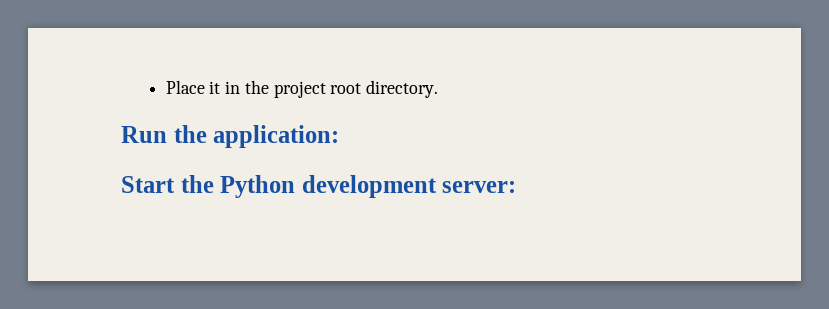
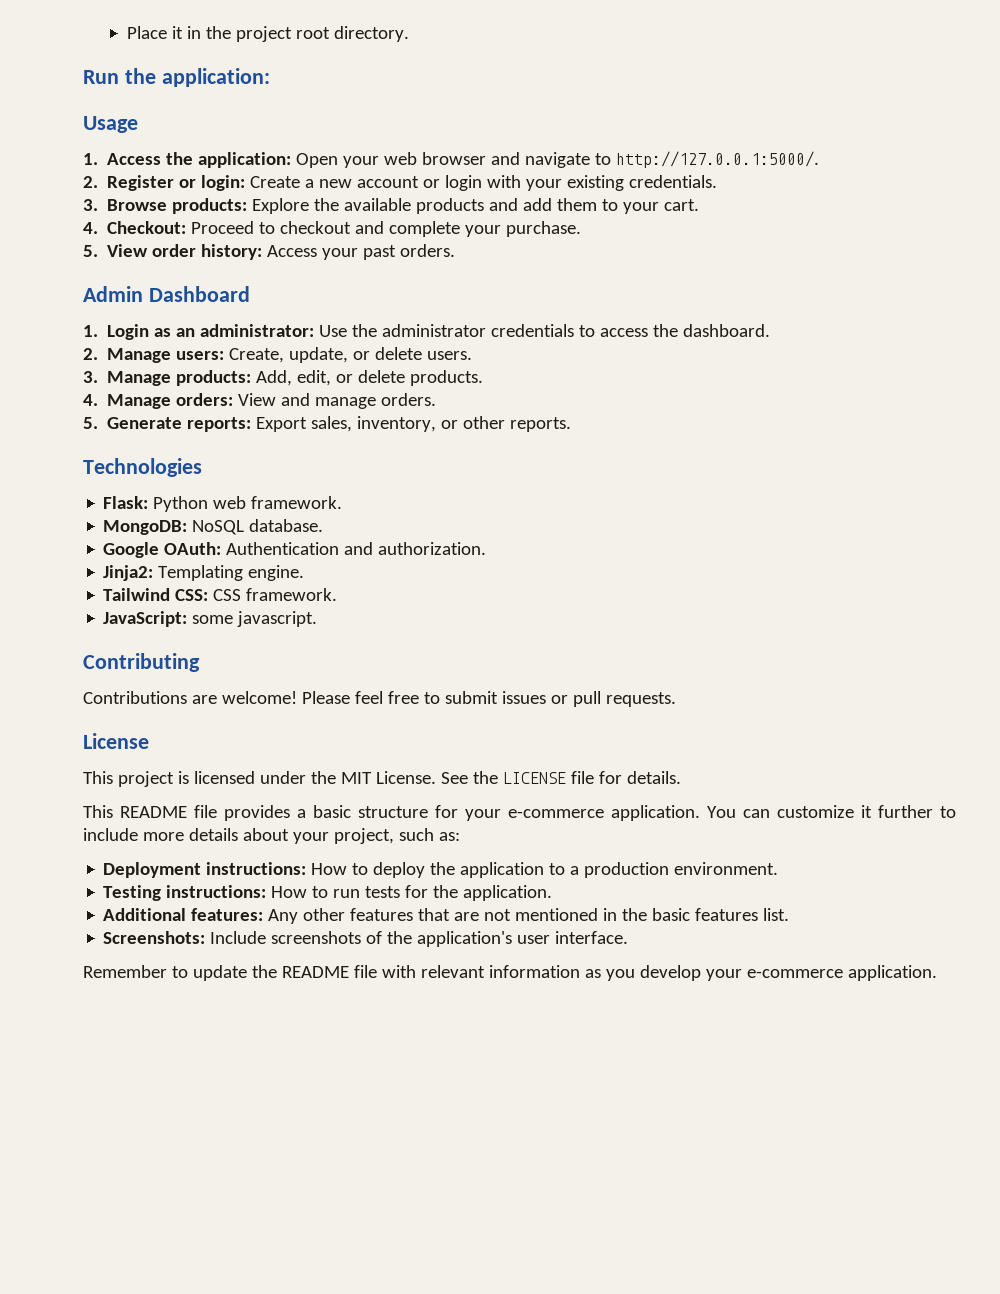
- Start the Python development server:
+ Usage
+ 1. Access the application: Open your web browser and navigate to http://127.0.0.1:5000/.
+ 2. Register or login: Create a new account or login with your existing credentials.
+ 3. Browse products: Explore the available products and add them to your cart.
+ 4. Checkout: Proceed to checkout and complete your purchase.
+ 5. View order history: Access your past orders.
+ Admin Dashboard
+ 1. Login as an administrator: Use the administrator credentials to access the dashboard.
+ 2. Manage users: Create, update, or delete users.
+ 3. Manage products: Add, edit, or delete products.
+ 4. Manage orders: View and manage orders.
+ 5. Generate reports: Export sales, inventory, or other reports.
+ Technologies
+ Flask: Python web framework.
+ MongoDB: NoSQL database.
+ Google OAuth: Authentication and authorization.
+ Jinja2: Templating engine.
+ Tailwind CSS: CSS framework.
+ JavaScript: some javascript.
+ Contributing
+ Contributions are welcome! Please feel free to submit issues or pull requests.
+ License
+ This project is licensed under the MIT License. See the LICENSE file for details.
+ This README file provides a basic structure for your e-commerce application. You can customize it further to include more details about your project, such as:
+ Deployment instructions: How to deploy the application to a production environment.
+ Testing instructions: How to run tests for the application.
+ Additional features: Any other features that are not mentioned in the basic features list.
+ Screenshots: Include screenshots of the application's user interface.
+ Remember to update the README file with relevant information as you develop your e-commerce application.

